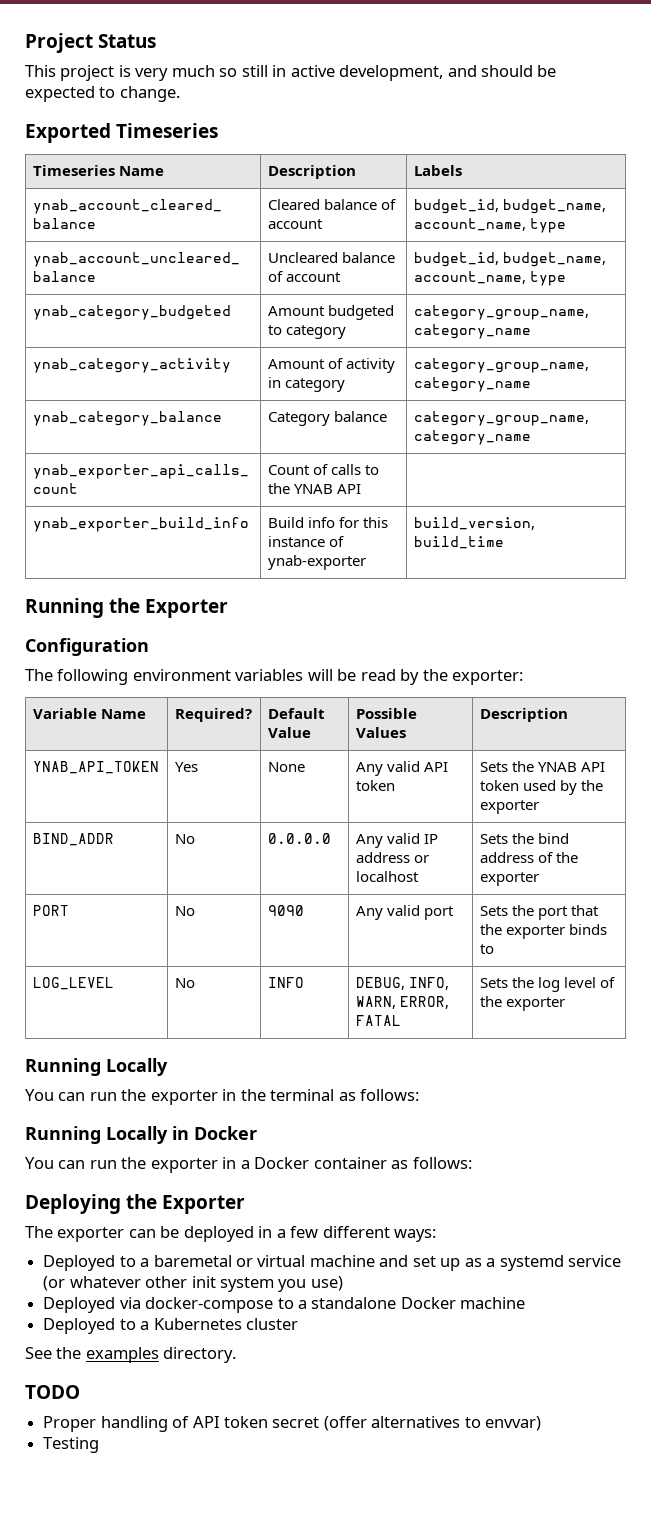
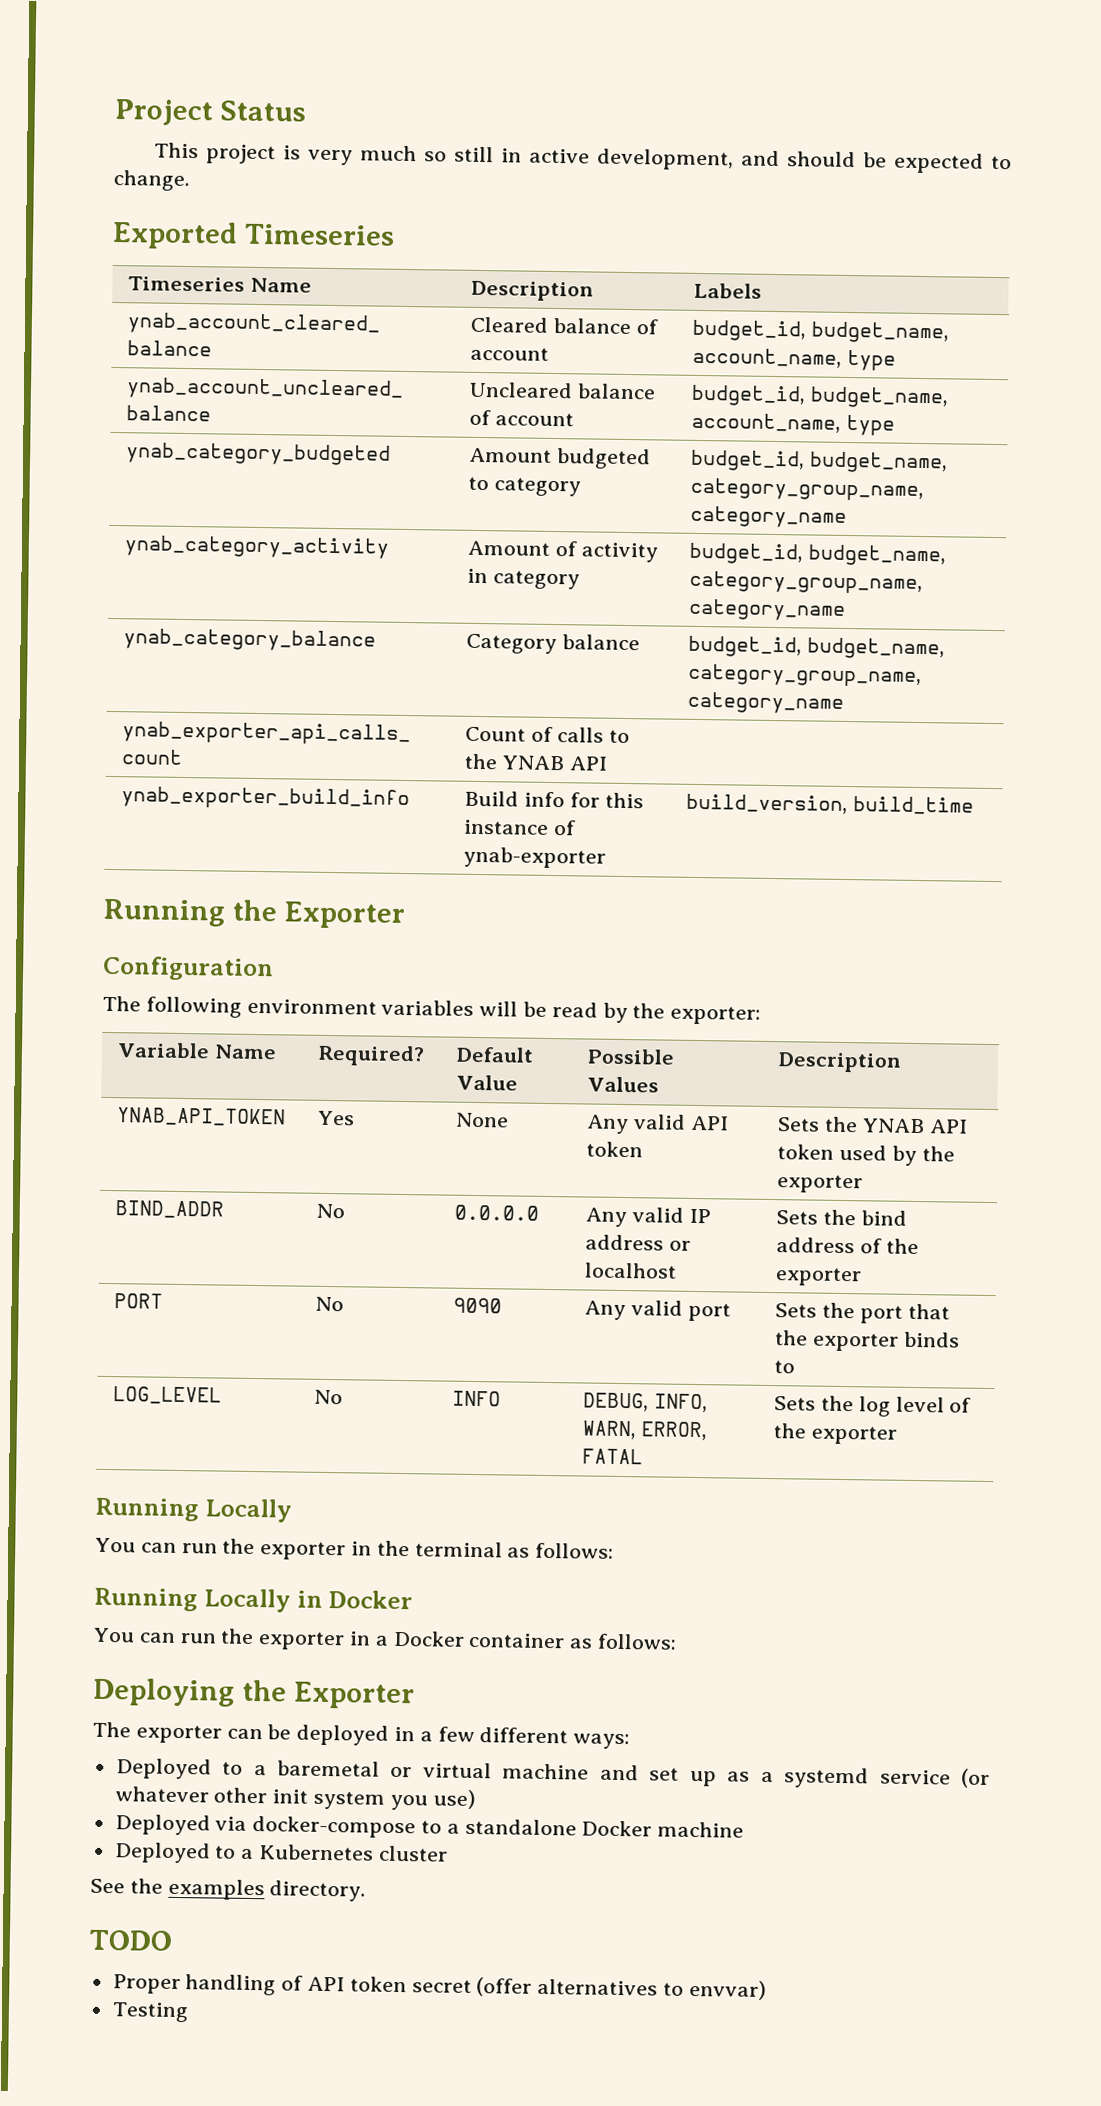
- ynab_category_budgeted | Amount budgeted to category | category_group_name, category_name
+ ynab_category_budgeted | Amount budgeted to category | budget_id, budget_name, category_group_name, category_name
- ynab_category_activity | Amount of activity in category | category_group_name, category_name
+ ynab_category_activity | Amount of activity in category | budget_id, budget_name, category_group_name, category_name
- ynab_category_balance | Category balance | category_group_name, category_name
+ ynab_category_balance | Category balance | budget_id, budget_name, category_group_name, category_name

